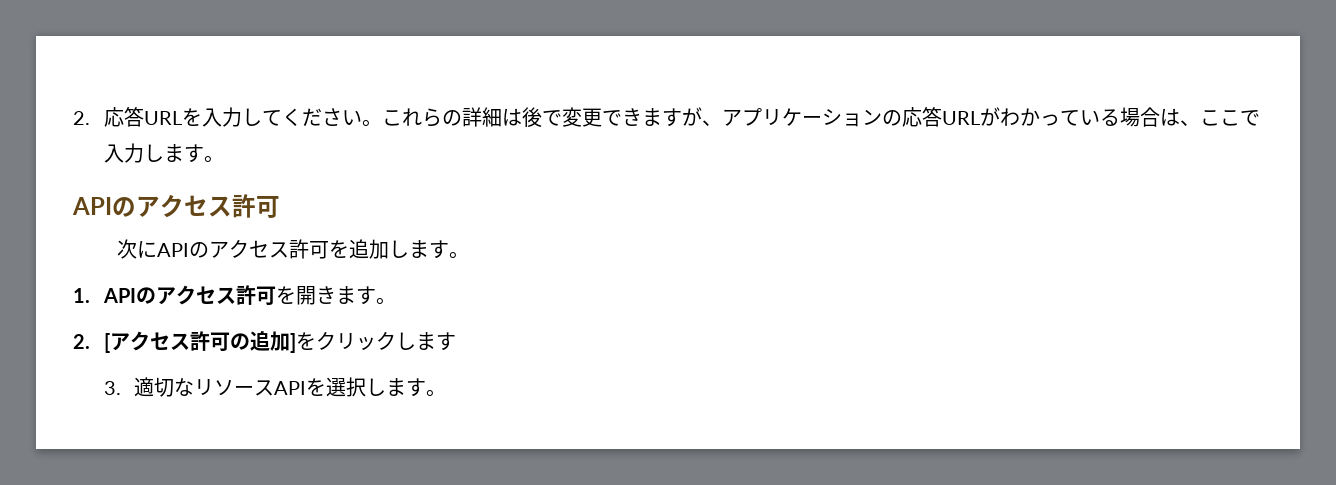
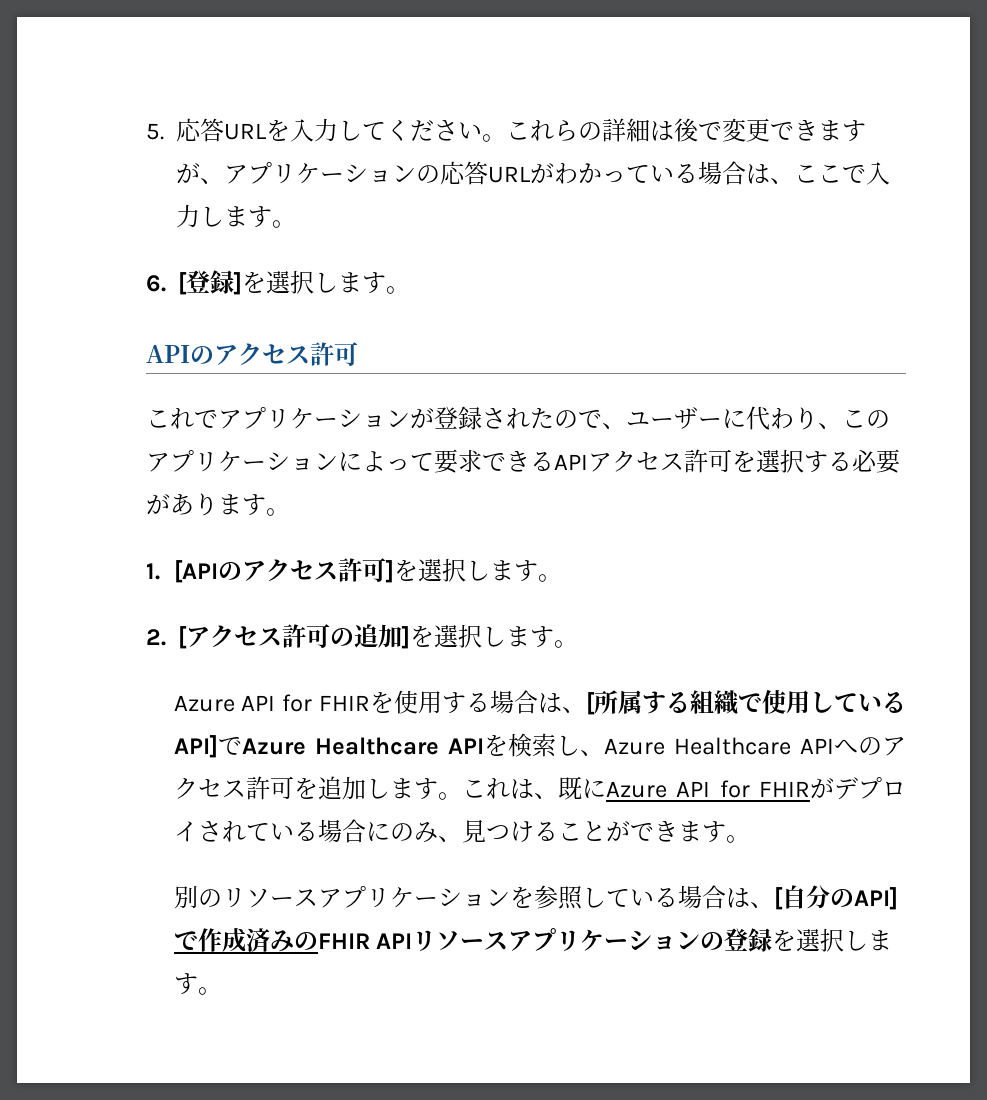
- 2.応答URLを入力してください。
+ 5.応答URLを入力してください。
+ 6. [登録]を選択します。
- 次にAPIのアクセス許可を追加します。
- 1. APIのアクセス許可を開きます。
+ これでアプリケーションが登録されたので、ユーザーに代わり、このアプリケーションによって要求できるAPIアクセス許可を選択する必要があります。
+ 1. [APIのアクセス許可]を選択します。
- 2. [アクセス許可の追加]をクリックします
- 3.適切なリソースAPIを選択します。
+ 2. [アクセス許可の追加]を選択します。
+ Azure API for FHIRを使用する場合は、[所属する組織で使用しているAPI]でAzure Healthcare APIを検索し、Azure Healthcare APIへのアクセス許可を追加します。これは、既にAzure API for FHIRがデプロイされている場合にのみ、見つけることができます。
+ 別のリソースアプリケーションを参照している場合は、[自分のAPI]で作成済みのFHIR APIリソースアプリケーションの登録を選択します。

